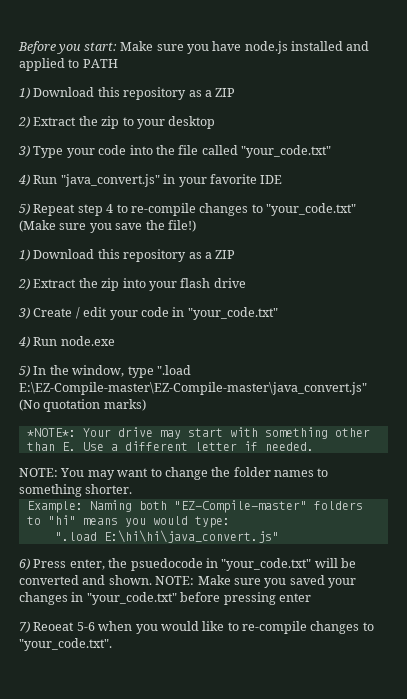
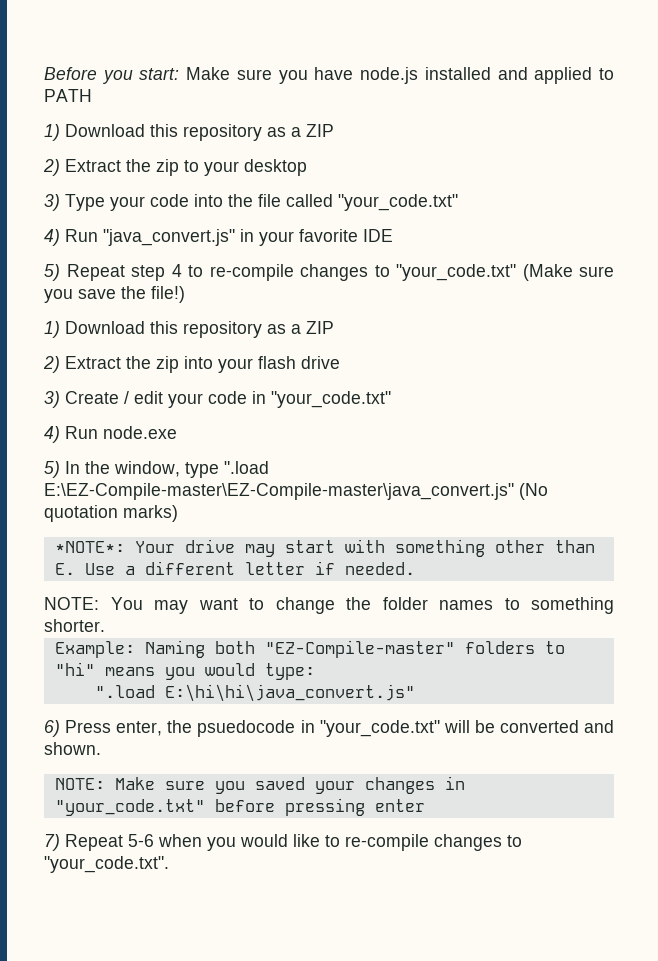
- 6) Press enter, the psuedocode in "your_code.txt" will be converted and shown. NOTE: Make sure you saved your changes in "your_code.txt" before pressing enter
+ 6) Press enter, the psuedocode in "your_code.txt" will be converted and shown.
+ NOTE: Make sure you saved your changes in "your_code.txt" before pressing enter
- 7) Reoeat 5-6 when you would like to re-compile changes to "your_code.txt".
+ 7) Repeat 5-6 when you would like to re-compile changes to "your_code.txt".

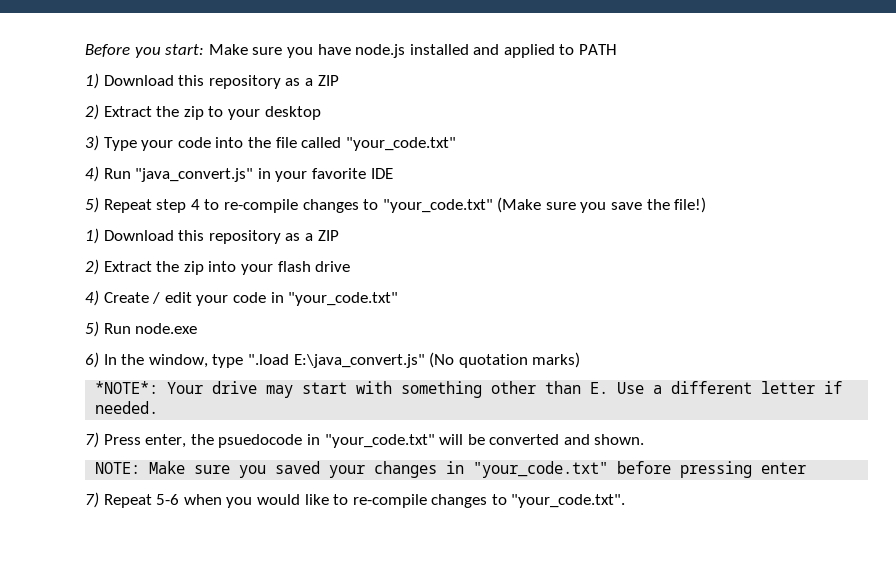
- 3) Create / edit your code in "your_code.txt"
+ 4) Create / edit your code in "your_code.txt"
- 4) Run node.exe
+ 5) Run node.exe
- 5) In the window, type ".load E:\EZ-Compile-master\EZ-Compile-master\java_convert.js" (No quotation marks)
+ 6) In the window, type ".load E:\java_convert.js" (No quotation marks)
- NOTE: You may want to change the folder names to something shorter.
- Example: Naming both "EZ-Compile-master" folders to "hi" means you would type:
- ".load E:\hi\hi\java_convert.js"
- 6) Press enter, the psuedocode in "your_code.txt" will be converted and shown.
+ 7) Press enter, the psuedocode in "your_code.txt" will be converted and shown.

